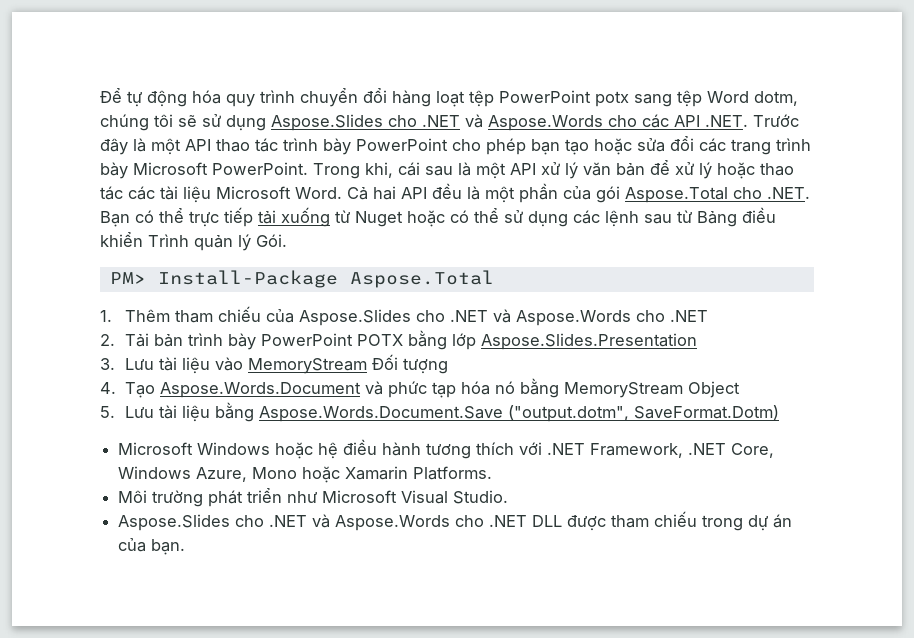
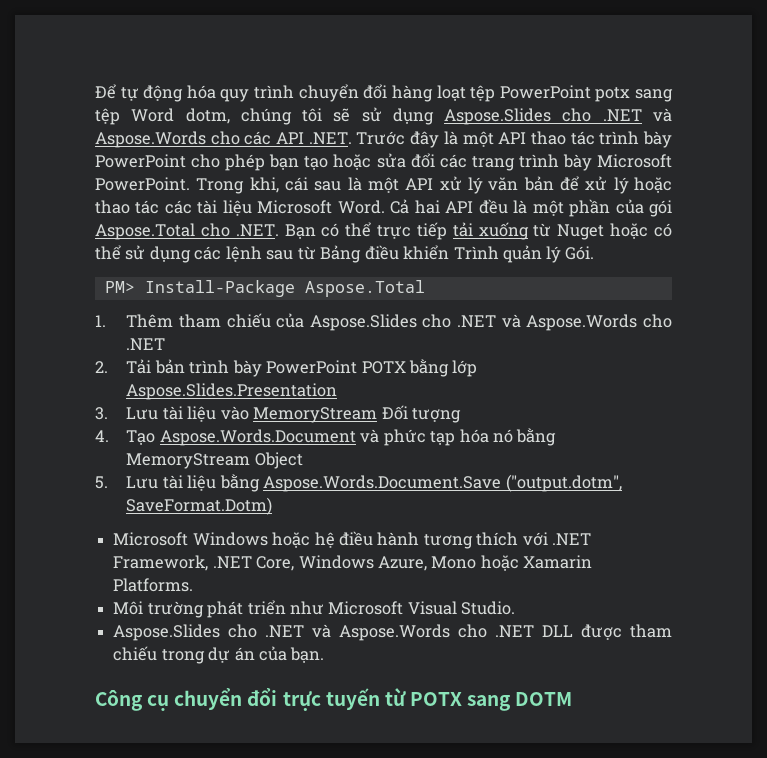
+ Công cụ chuyển đổi trực tuyến từ POTX sang DOTM

